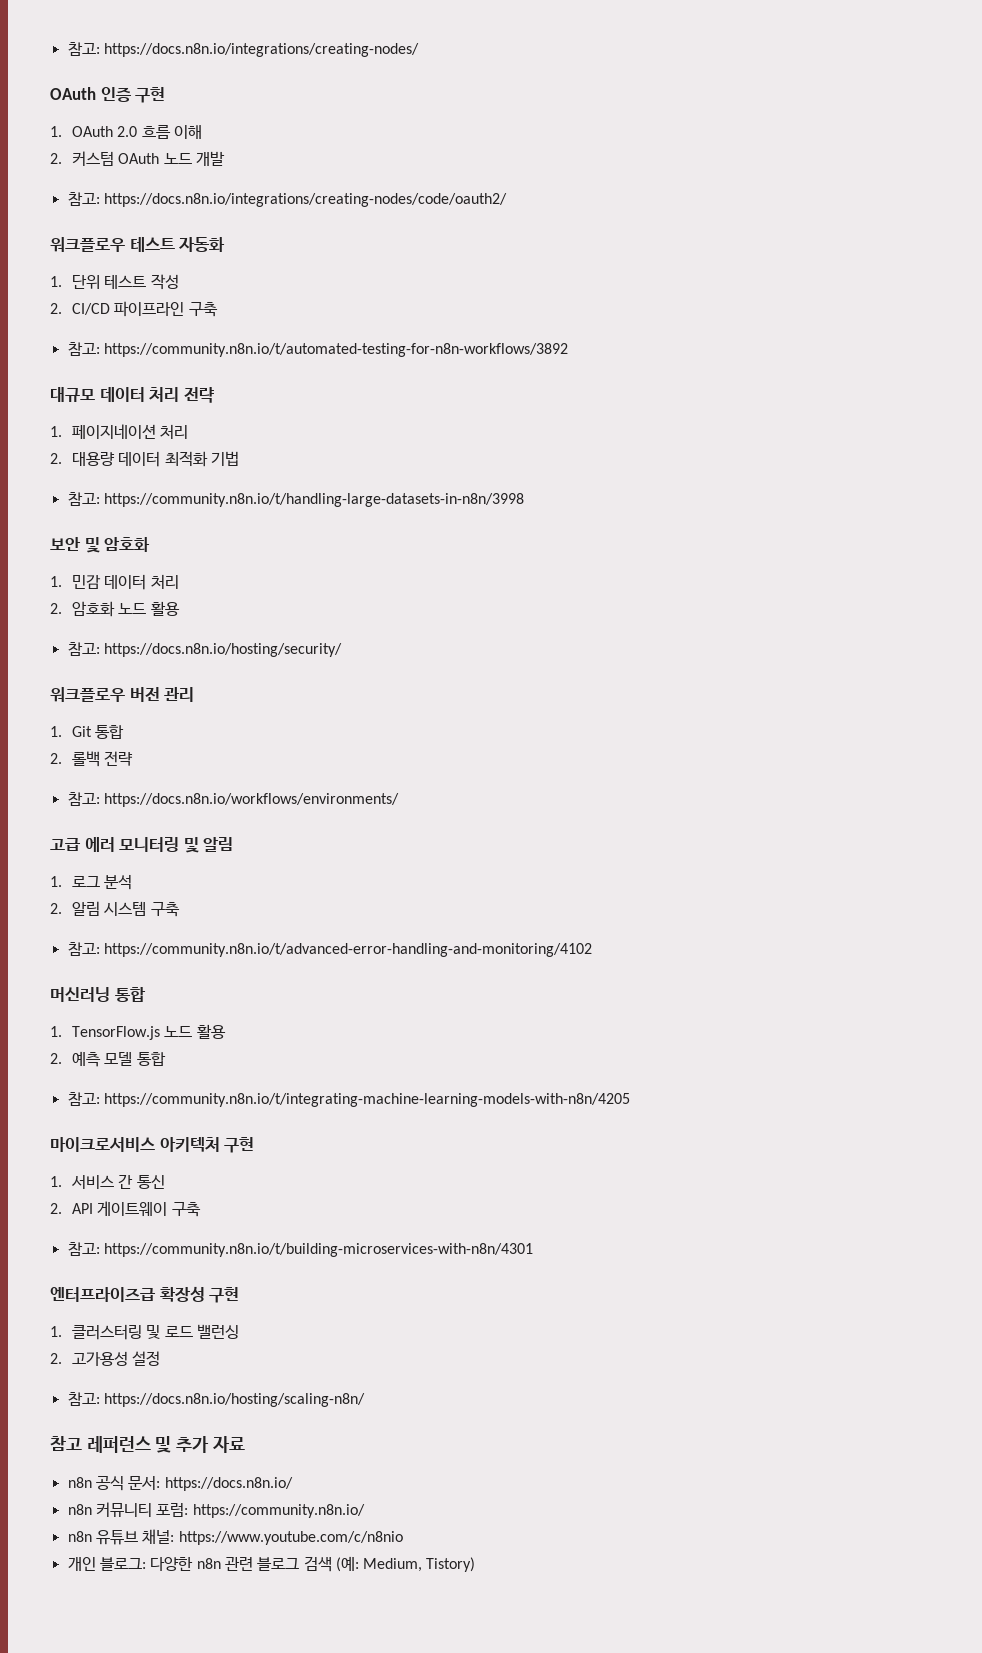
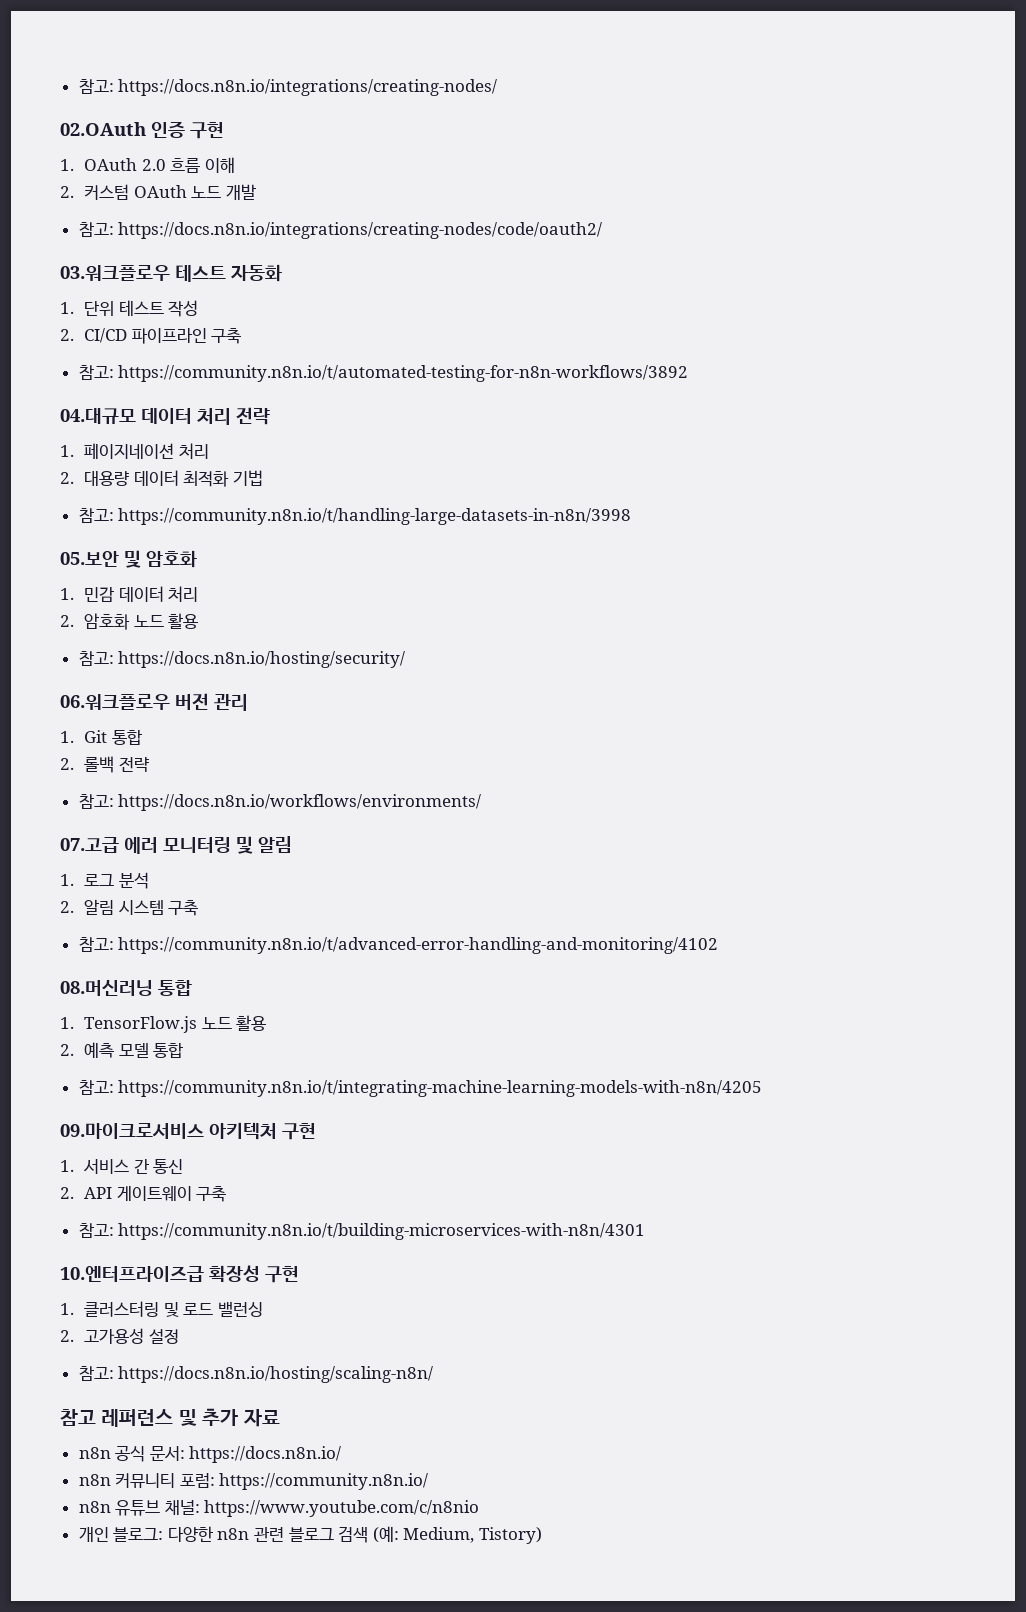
- OAuth 인증 구현
+ 02.OAuth 인증 구현
- 워크플로우 테스트 자동화
+ 03.워크플로우 테스트 자동화
- 대규모 데이터 처리 전략
+ 04.대규모 데이터 처리 전략
- 보안 및 암호화
+ 05.보안 및 암호화
- 워크플로우 버전 관리
+ 06.워크플로우 버전 관리
- 고급 에러 모니터링 및 알림
+ 07.고급 에러 모니터링 및 알림
- 머신러닝 통합
+ 08.머신러닝 통합
- 마이크로서비스 아키텍처 구현
+ 09.마이크로서비스 아키텍처 구현
- 엔터프라이즈급 확장성 구현
+ 10.엔터프라이즈급 확장성 구현

